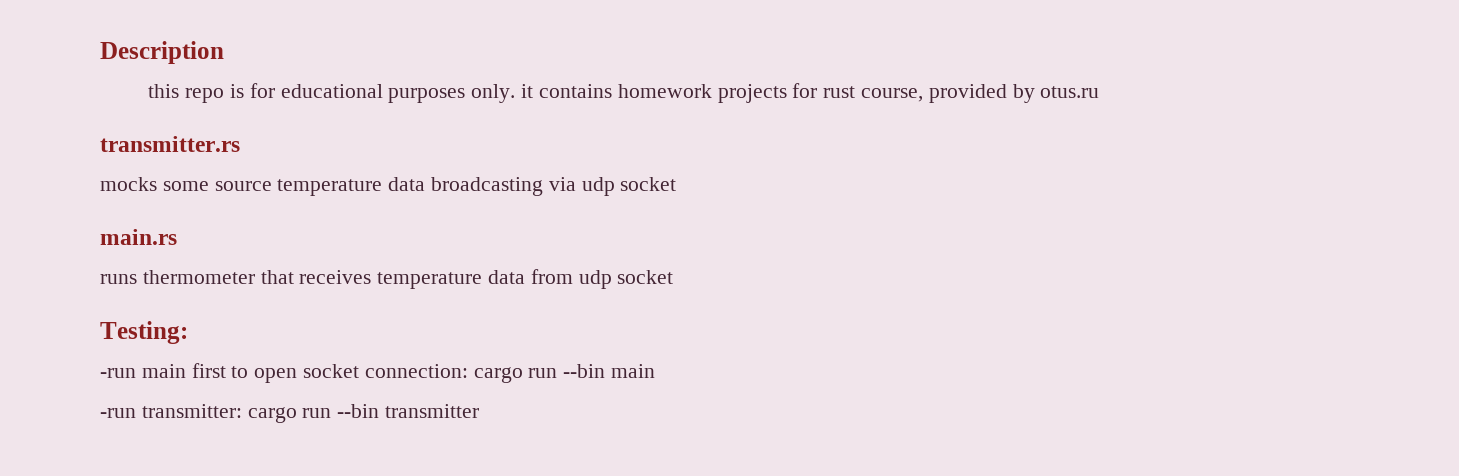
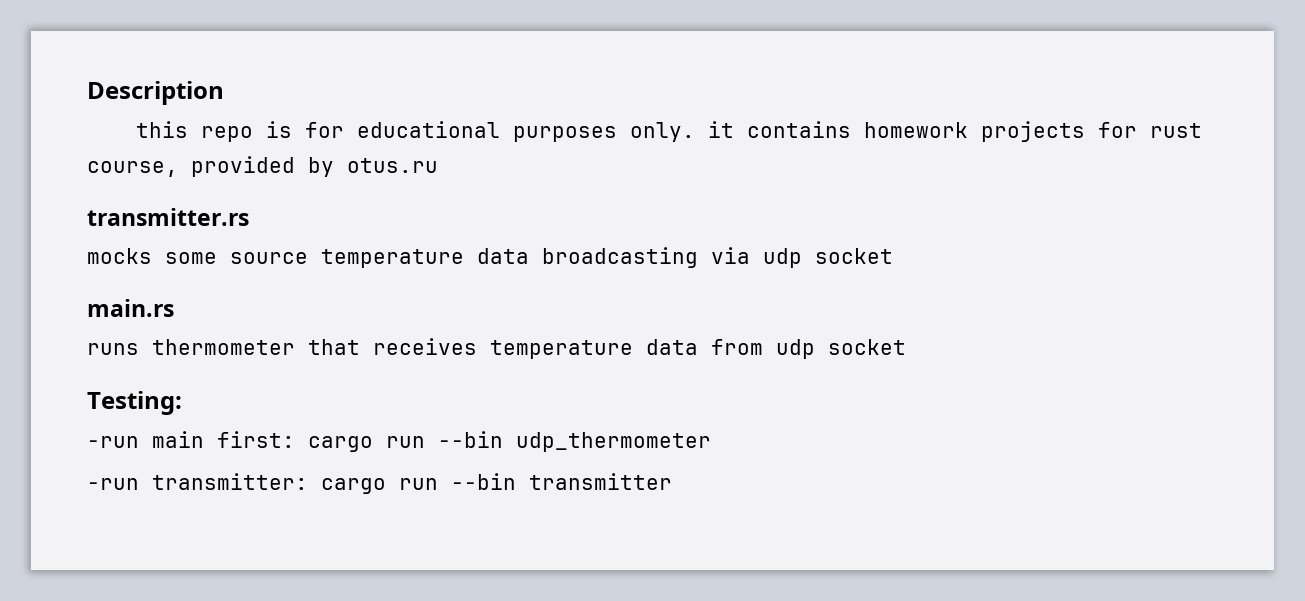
- -run main first to open socket connection: cargo run --bin main
+ -run main first: cargo run --bin udp_thermometer

